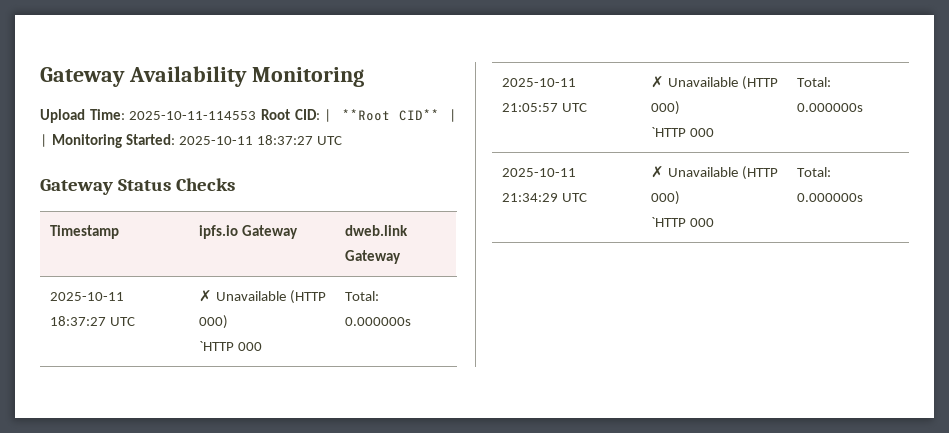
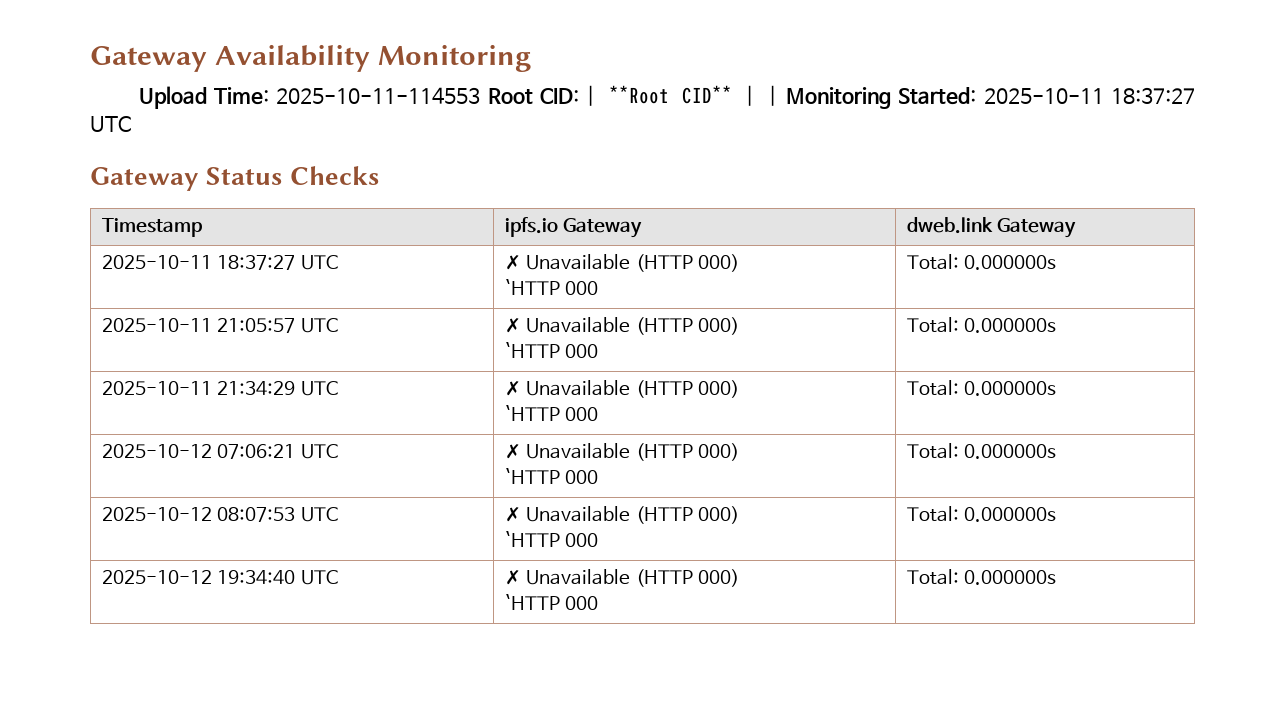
+ 2025-10-12 07:06:21 UTC | ✗ Unavailable (HTTP 000)
+ `HTTP 000 | Total: 0.000000s
+ 2025-10-12 08:07:53 UTC | ✗ Unavailable (HTTP 000)
+ `HTTP 000 | Total: 0.000000s
+ 2025-10-12 19:34:40 UTC | ✗ Unavailable (HTTP 000)
+ `HTTP 000 | Total: 0.000000s

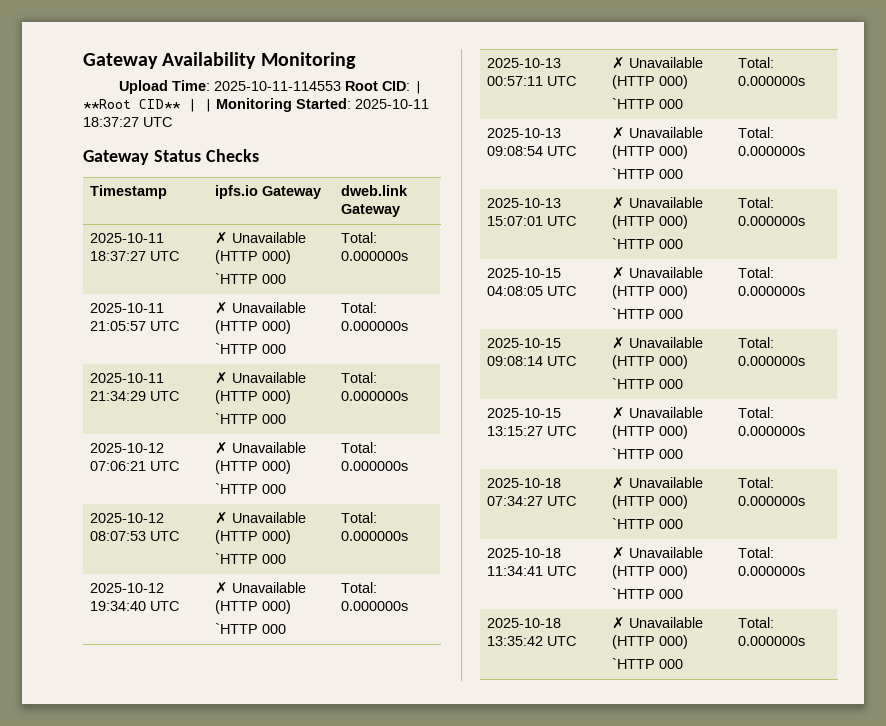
+ 2025-10-13 00:57:11 UTC | ✗ Unavailable (HTTP 000)
+ `HTTP 000 | Total: 0.000000s
+ 2025-10-13 09:08:54 UTC | ✗ Unavailable (HTTP 000)
+ `HTTP 000 | Total: 0.000000s
+ 2025-10-13 15:07:01 UTC | ✗ Unavailable (HTTP 000)
+ `HTTP 000 | Total: 0.000000s
+ 2025-10-15 04:08:05 UTC | ✗ Unavailable (HTTP 000)
+ `HTTP 000 | Total: 0.000000s
+ 2025-10-15 09:08:14 UTC | ✗ Unavailable (HTTP 000)
+ `HTTP 000 | Total: 0.000000s
+ 2025-10-15 13:15:27 UTC | ✗ Unavailable (HTTP 000)
+ `HTTP 000 | Total: 0.000000s
+ 2025-10-18 07:34:27 UTC | ✗ Unavailable (HTTP 000)
+ `HTTP 000 | Total: 0.000000s
+ 2025-10-18 11:34:41 UTC | ✗ Unavailable (HTTP 000)
+ `HTTP 000 | Total: 0.000000s
+ 2025-10-18 13:35:42 UTC | ✗ Unavailable (HTTP 000)
+ `HTTP 000 | Total: 0.000000s

